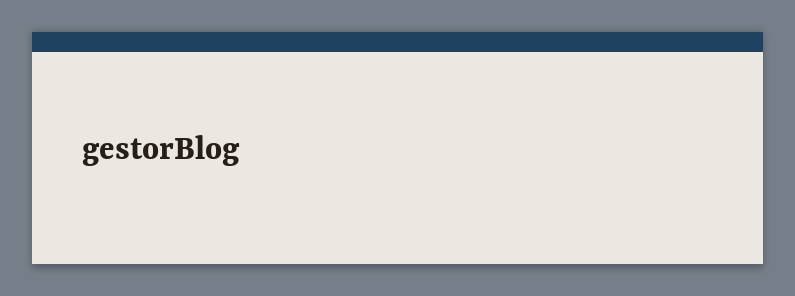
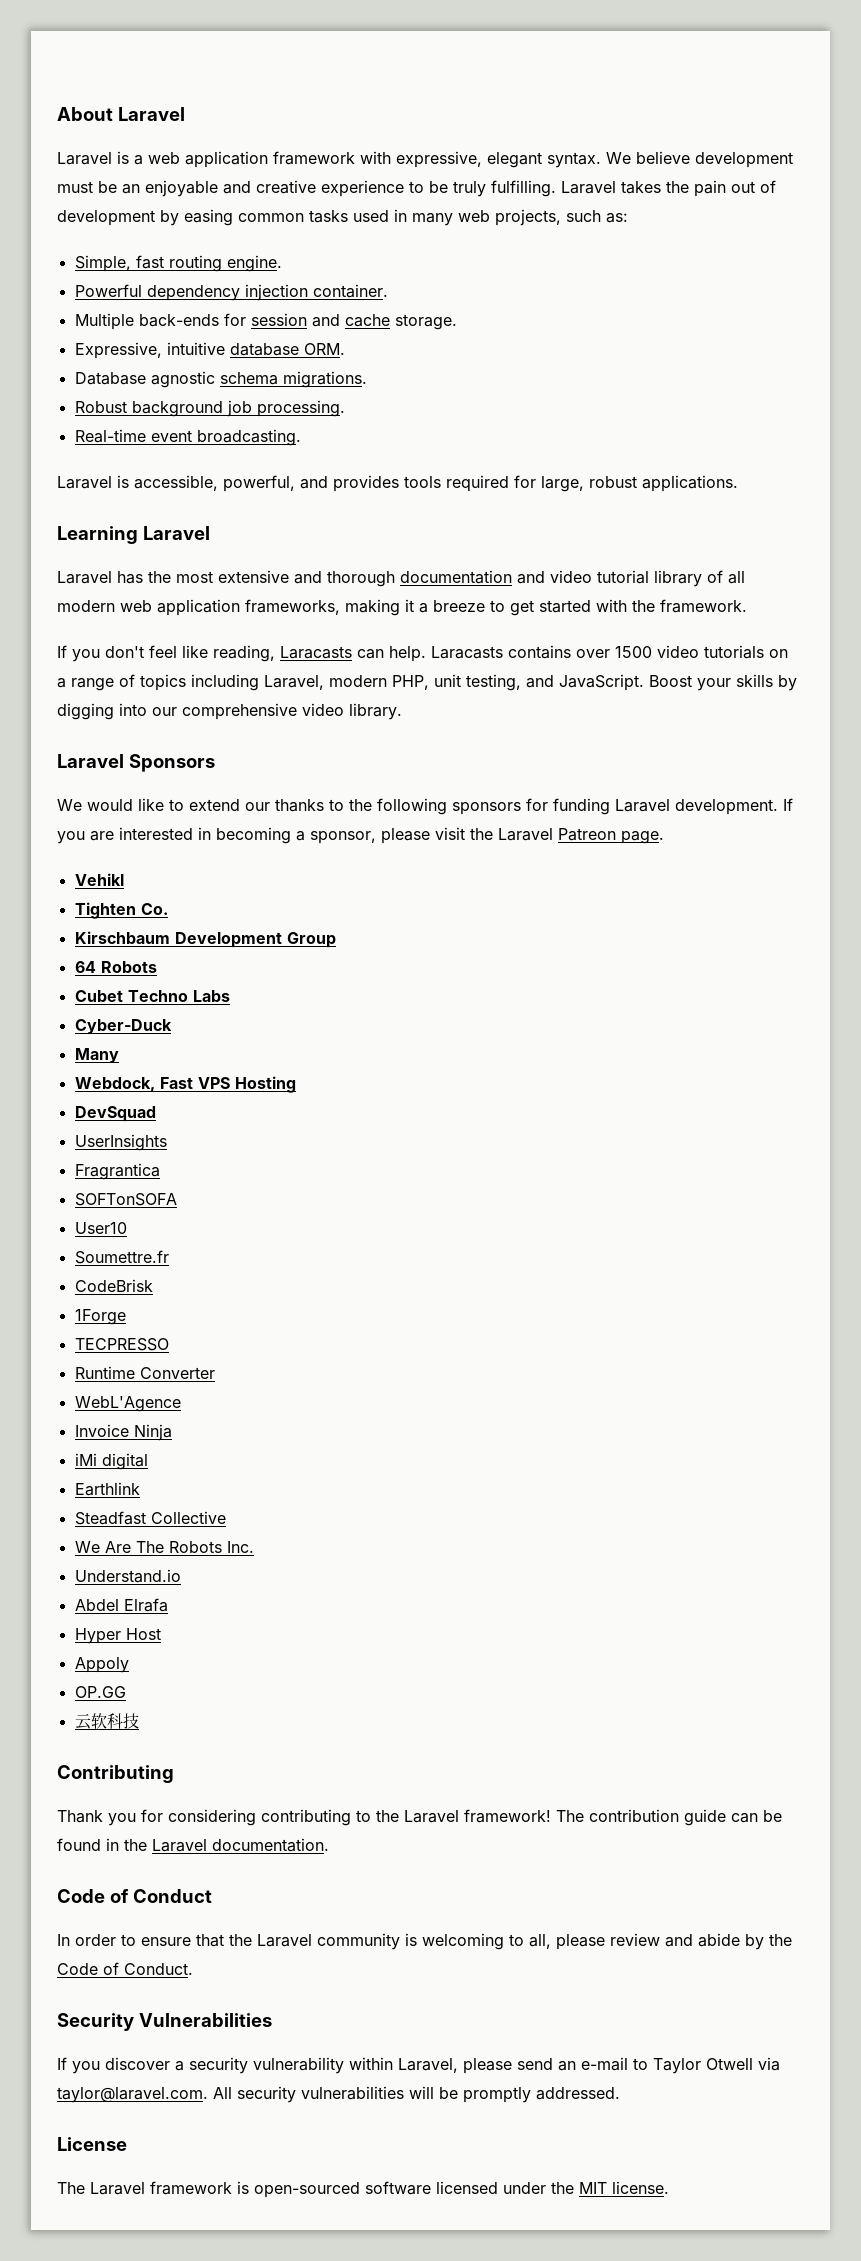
- gestorBlog
+ About Laravel
+ Laravel is a web application framework with expressive, elegant syntax. We believe development must be an enjoyable and creative experience to be truly fulfilling. Laravel takes the pain out of development by easing common tasks used in many web projects, such as:
+ Simple, fast routing engine.
+ Powerful dependency injection container.
+ Multiple back-ends for session and cache storage.
+ Expressive, intuitive database ORM.
+ Database agnostic schema migrations.
+ Robust background job processing.
+ Real-time event broadcasting.
+ Laravel is accessible, powerful, and provides tools required for large, robust applications.
+ Learning Laravel
+ Laravel has the most extensive and thorough documentation and video tutorial library of all modern web application frameworks, making it a breeze to get started with the framework.
+ If you don't feel like reading, Laracasts can help. Laracasts contains over 1500 video tutorials on a range of topics including Laravel, modern PHP, unit testing, and JavaScript. Boost your skills by digging into our comprehensive video library.
+ Laravel Sponsors
+ We would like to extend our thanks to the following sponsors for funding Laravel development. If you are interested in becoming a sponsor, please visit the Laravel Patreon page.
+ Vehikl
+ Tighten Co.
+ Kirschbaum Development Group
+ 64 Robots
+ Cubet Techno Labs
+ Cyber-Duck
+ Many
+ Webdock, Fast VPS Hosting
+ DevSquad
+ UserInsights
+ Fragrantica
+ SOFTonSOFA
+ User10
+ Soumettre.fr
+ CodeBrisk
+ 1Forge
+ TECPRESSO
+ Runtime Converter
+ WebL'Agence
+ Invoice Ninja
+ iMi digital
+ Earthlink
+ Steadfast Collective
+ We Are The Robots Inc.
+ Understand.io
+ Abdel Elrafa
+ Hyper Host
+ Appoly
+ OP.GG
+ 云软科技
+ Contributing
+ Thank you for considering contributing to the Laravel framework! The contribution guide can be found in the Laravel documentation.
+ Code of Conduct
+ In order to ensure that the Laravel community is welcoming to all, please review and abide by the Code of Conduct.
+ Security Vulnerabilities
+ If you discover a security vulnerability within Laravel, please send an e-mail to Taylor Otwell via taylor@laravel.com. All security vulnerabilities will be promptly addressed.
+ License
+ The Laravel framework is open-sourced software licensed under the MIT license.

